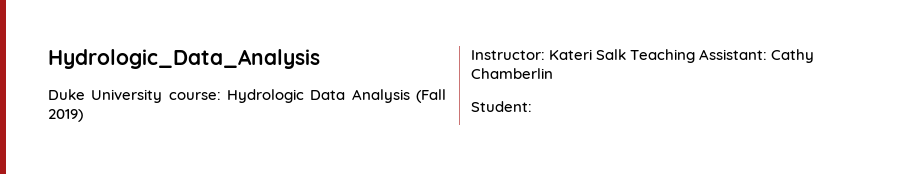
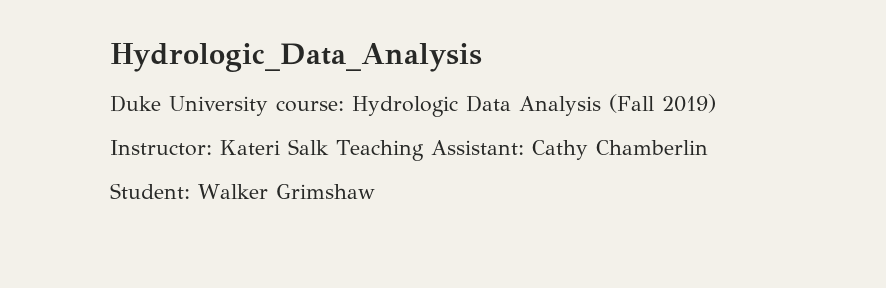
- Student:
+ Student: Walker Grimshaw

